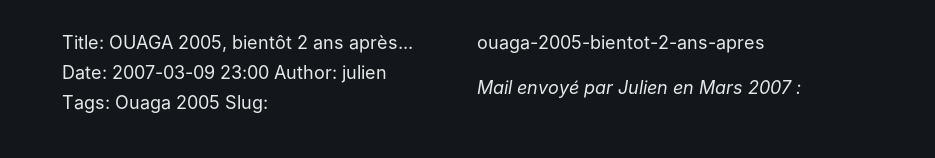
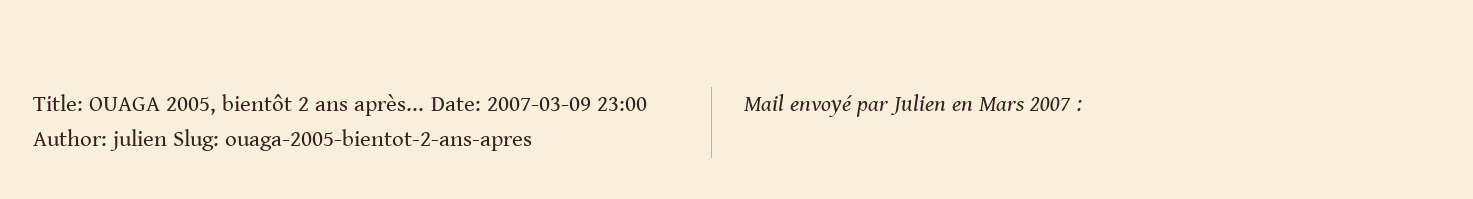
- Date: 2007-03-09 23:00 Author: julien Tags: Ouaga 2005 Slug: ouaga-2005-bientot-2-ans-apres
+ Date: 2007-03-09 23:00 Author: julien Slug: ouaga-2005-bientot-2-ans-apres

